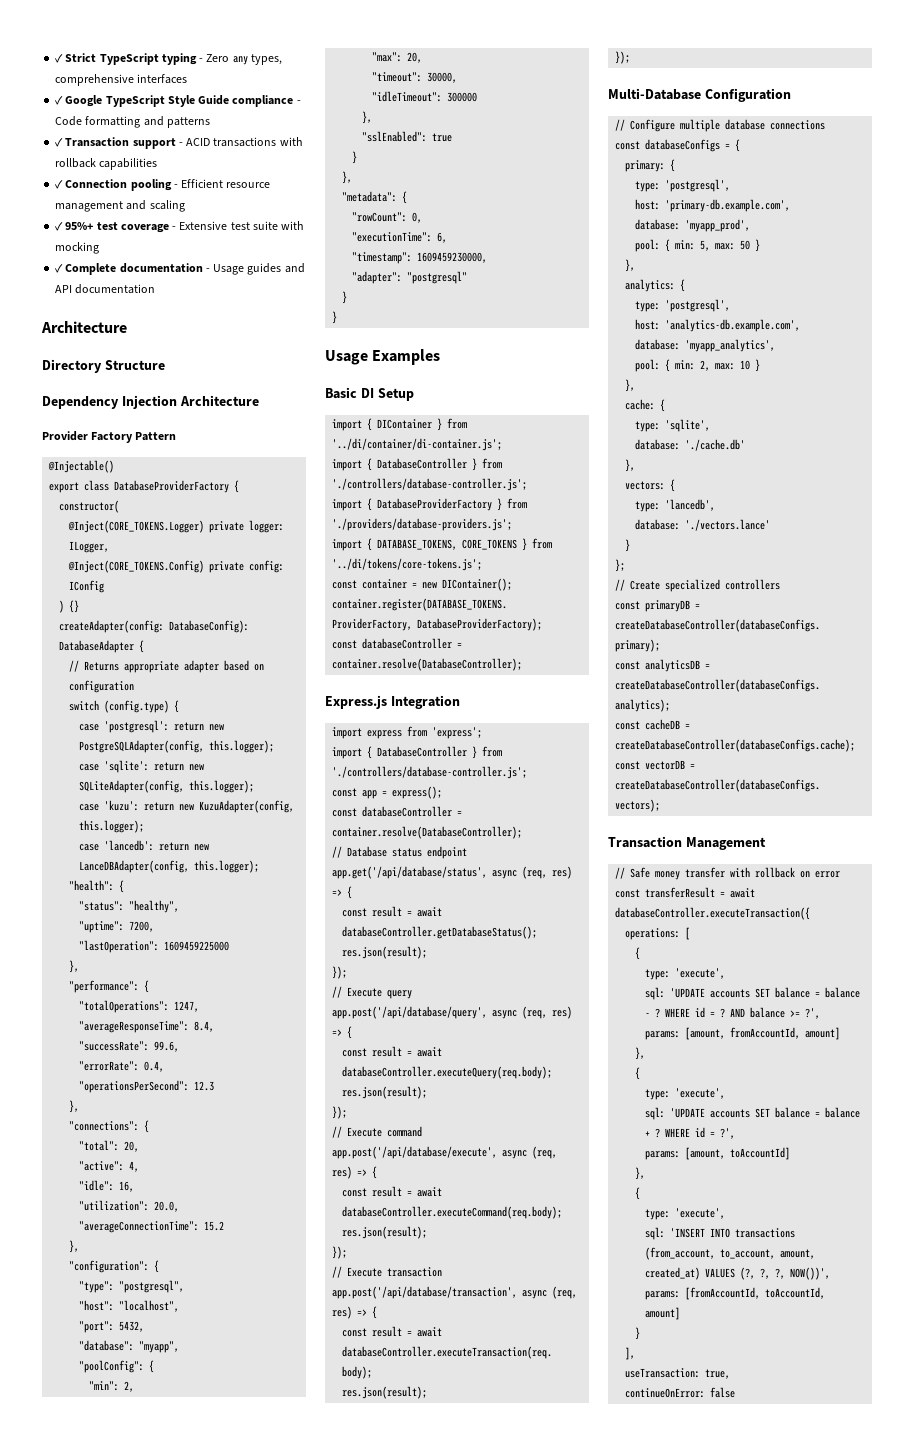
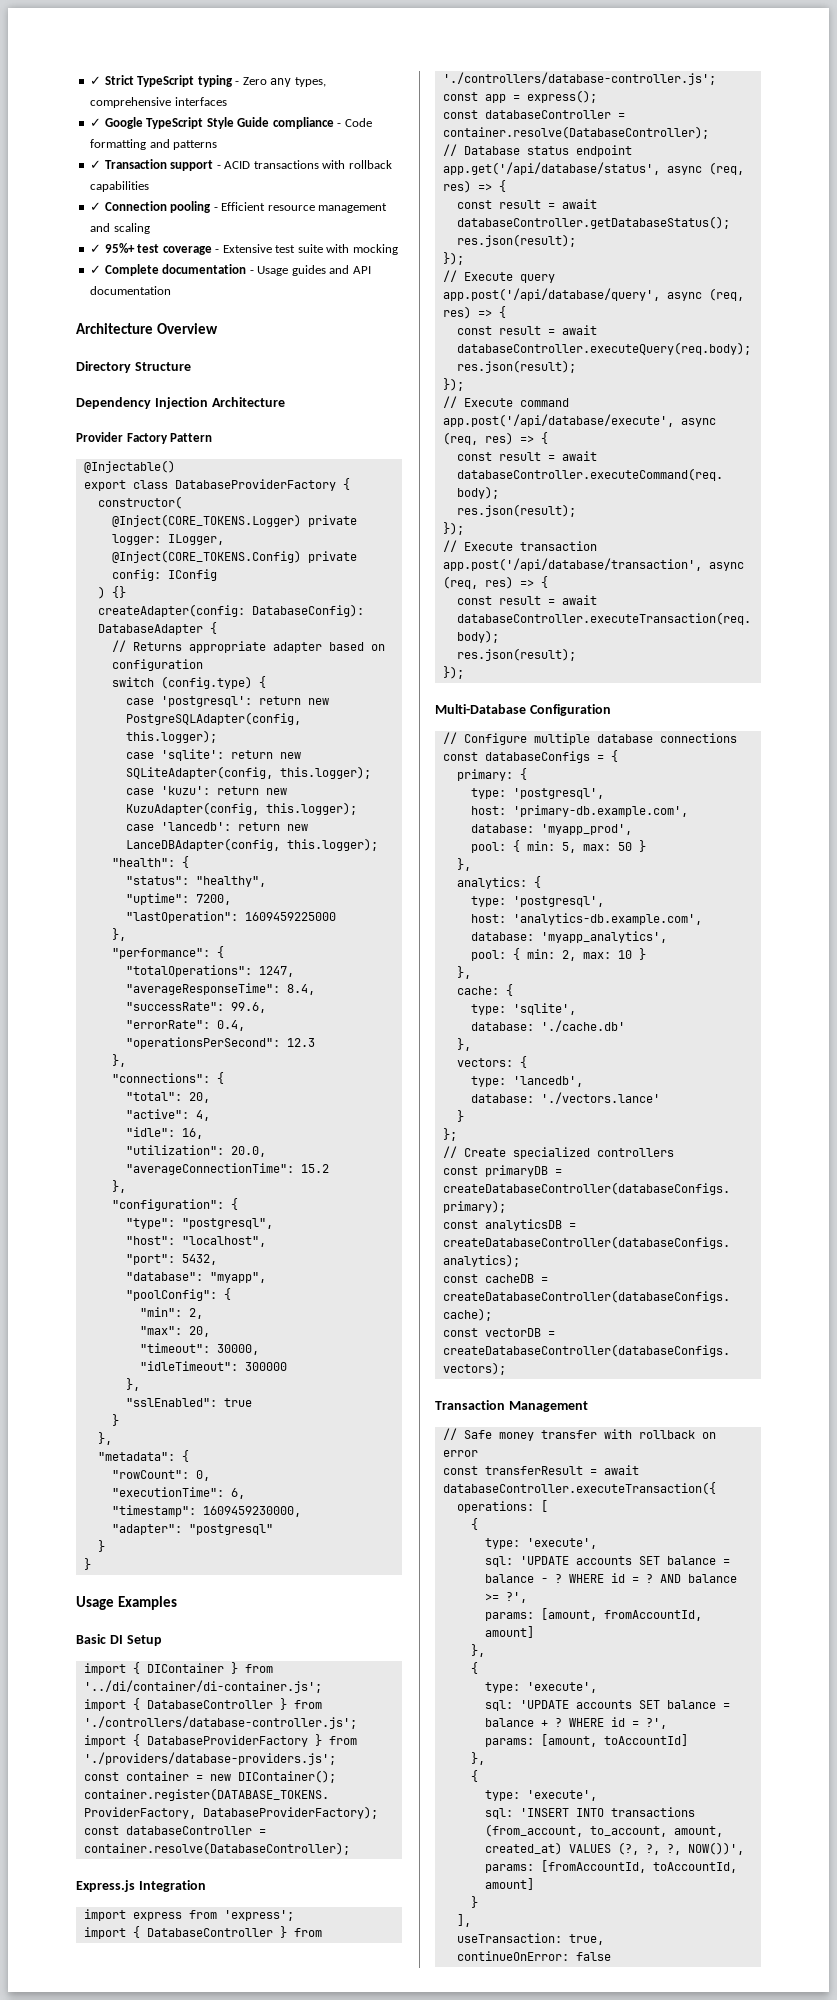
  ✓ Complete documentation - Usage guides and API documentation
- Architecture
+ Architecture Overview
- import { DATABASE_TOKENS, CORE_TOKENS } from '../di/tokens/core-tokens.js';

